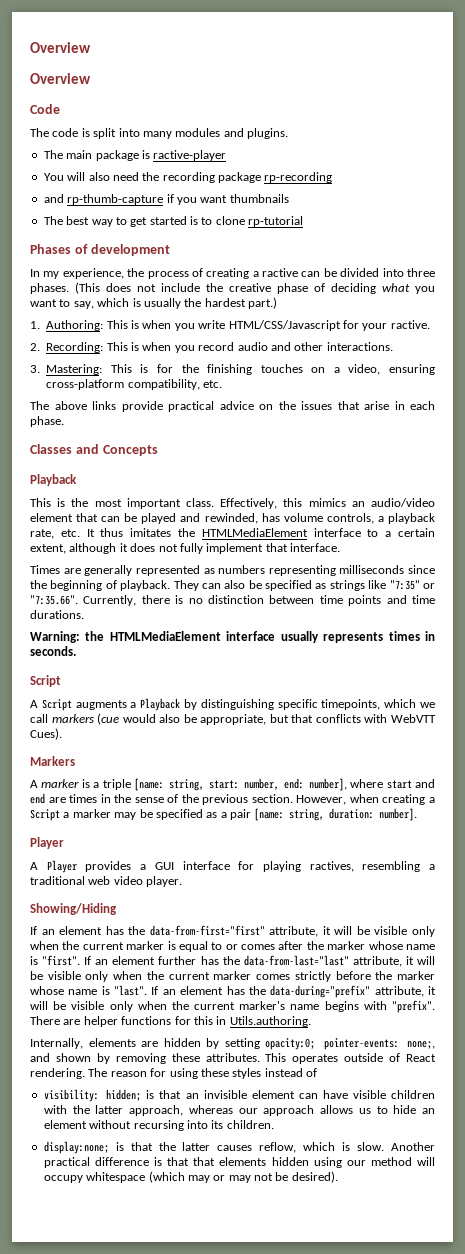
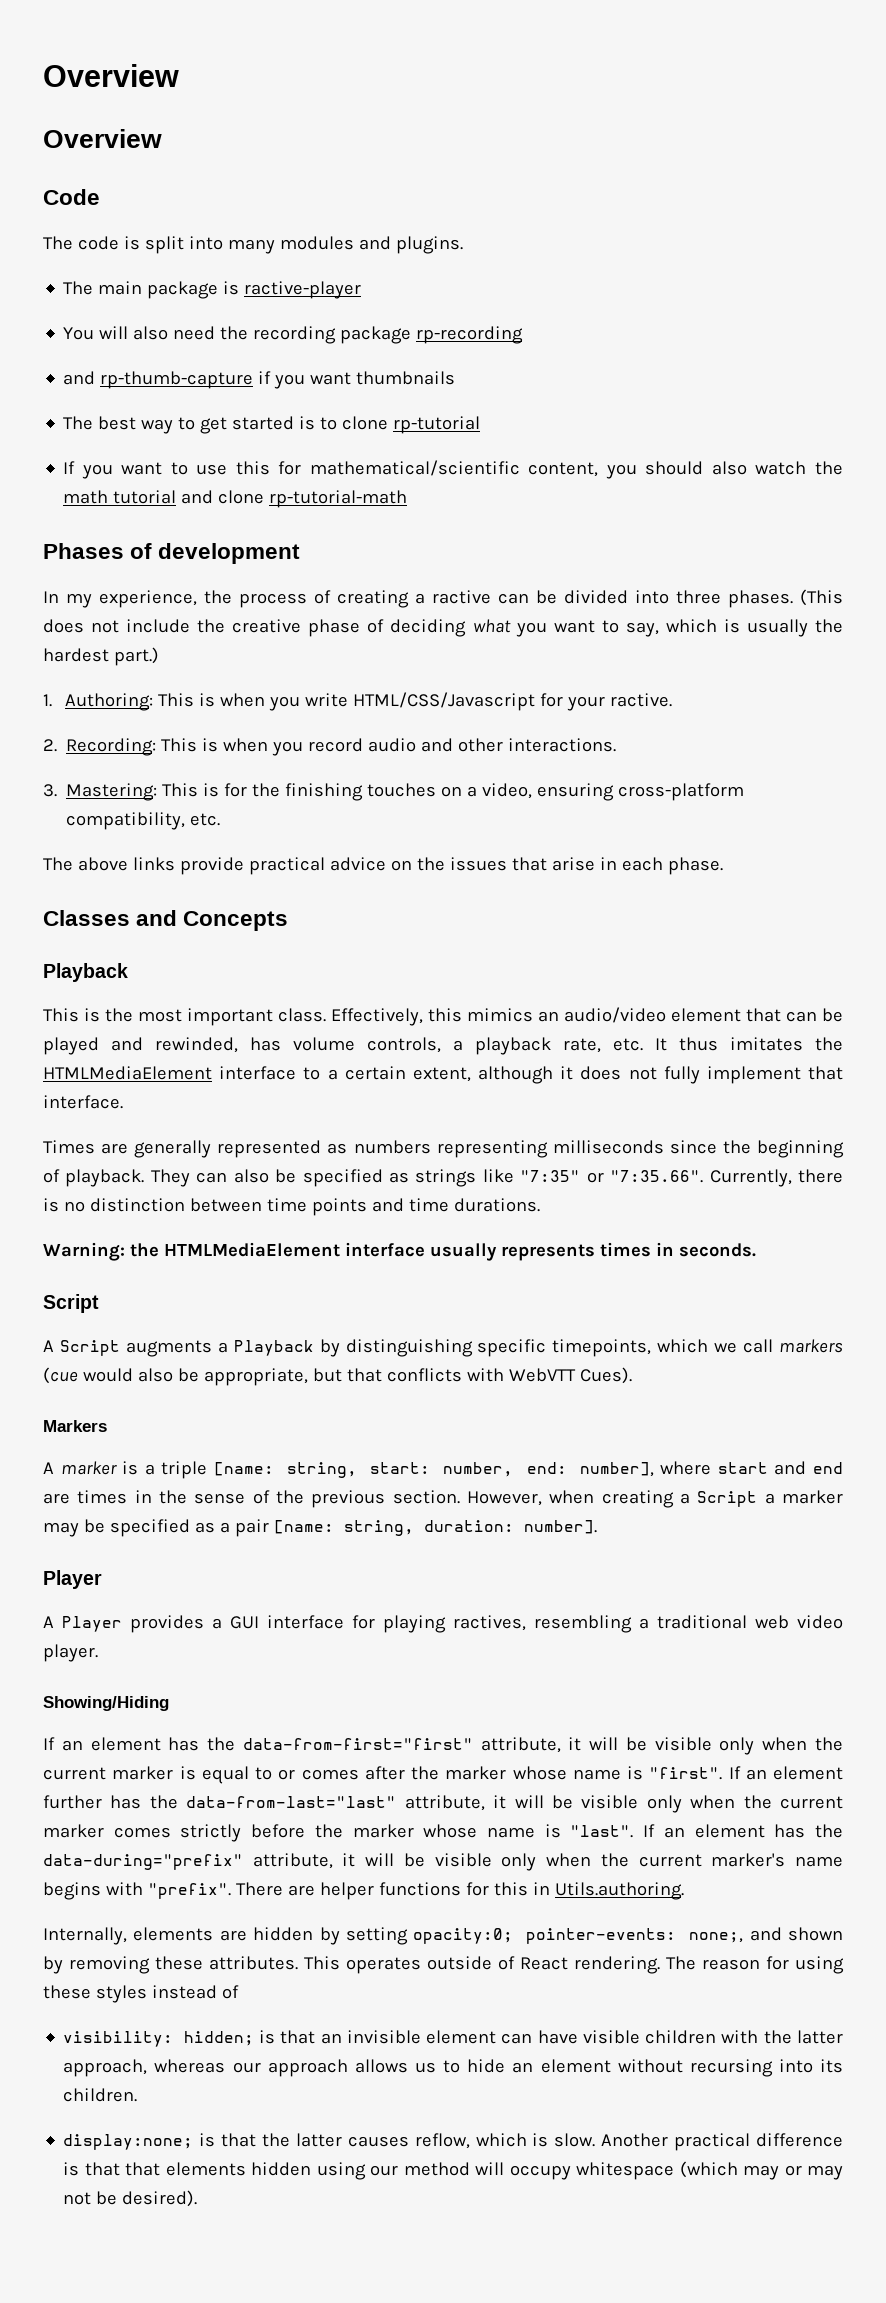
+ If you want to use this for mathematical/scientific content, you should also watch the math tutorial and clone rp-tutorial-math

